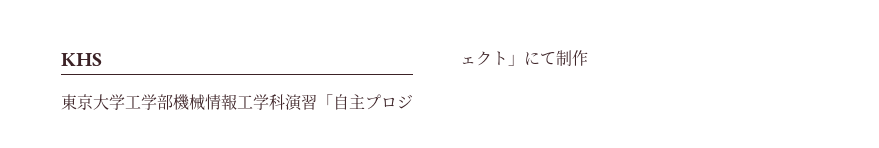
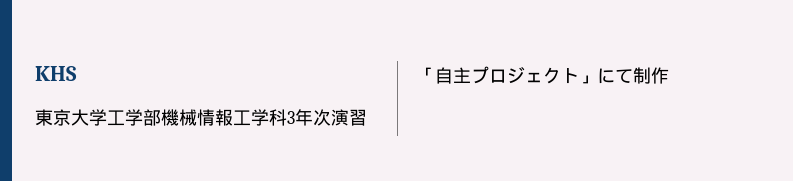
- 東京大学工学部機械情報工学科演習「自主プロジェクト」にて制作
+ 東京大学工学部機械情報工学科3年次演習「自主プロジェクト」にて制作

